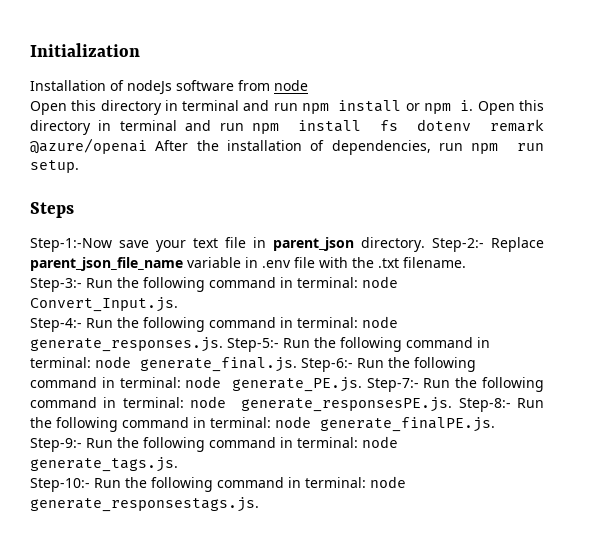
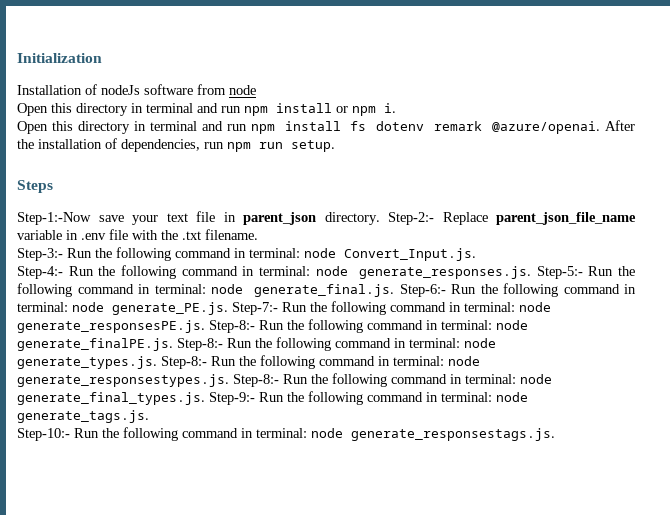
- Open this directory in terminal and run npm install or npm i. Open this directory in terminal and run npm install fs dotenv remark @azure/openai After the installation of dependencies, run npm run setup.
+ Open this directory in terminal and run npm install or npm i.
+ Open this directory in terminal and run npm install fs dotenv remark @azure/openai. After the installation of dependencies, run npm run setup.
- Step-4:- Run the following command in terminal: node generate_responses.js. Step-5:- Run the following command in terminal: node generate_final.js. Step-6:- Run the following command in terminal: node generate_PE.js. Step-7:- Run the following command in terminal: node generate_responsesPE.js. Step-8:- Run the following command in terminal: node generate_finalPE.js. Step-9:- Run the following command in terminal: node generate_tags.js.
+ Step-4:- Run the following command in terminal: node generate_responses.js. Step-5:- Run the following command in terminal: node generate_final.js. Step-6:- Run the following command in terminal: node generate_PE.js. Step-7:- Run the following command in terminal: node generate_responsesPE.js. Step-8:- Run the following command in terminal: node generate_finalPE.js. Step-8:- Run the following command in terminal: node generate_types.js. Step-8:- Run the following command in terminal: node generate_responsestypes.js. Step-8:- Run the following command in terminal: node generate_final_types.js. Step-9:- Run the following command in terminal: node generate_tags.js.

